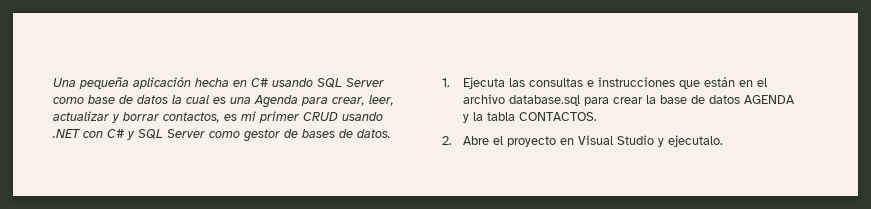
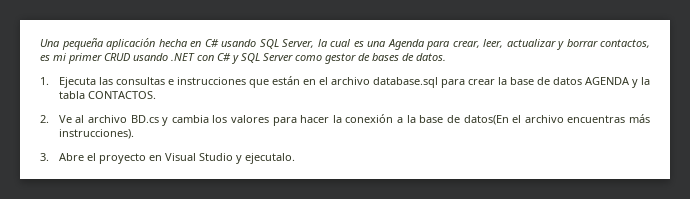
- Una pequeña aplicación hecha en C# usando SQL Server como base de datos la cual es una Agenda para crear, leer, actualizar y borrar contactos, es mi primer CRUD usando .NET con C# y SQL Server como gestor de bases de datos.
+ Una pequeña aplicación hecha en C# usando SQL Server, la cual es una Agenda para crear, leer, actualizar y borrar contactos, es mi primer CRUD usando .NET con C# y SQL Server como gestor de bases de datos.
- 2. Abre el proyecto en Visual Studio y ejecutalo.
+ 2. Ve al archivo BD.cs y cambia los valores para hacer la conexión a la base de datos(En el archivo encuentras más instrucciones).
+ 3. Abre el proyecto en Visual Studio y ejecutalo.

